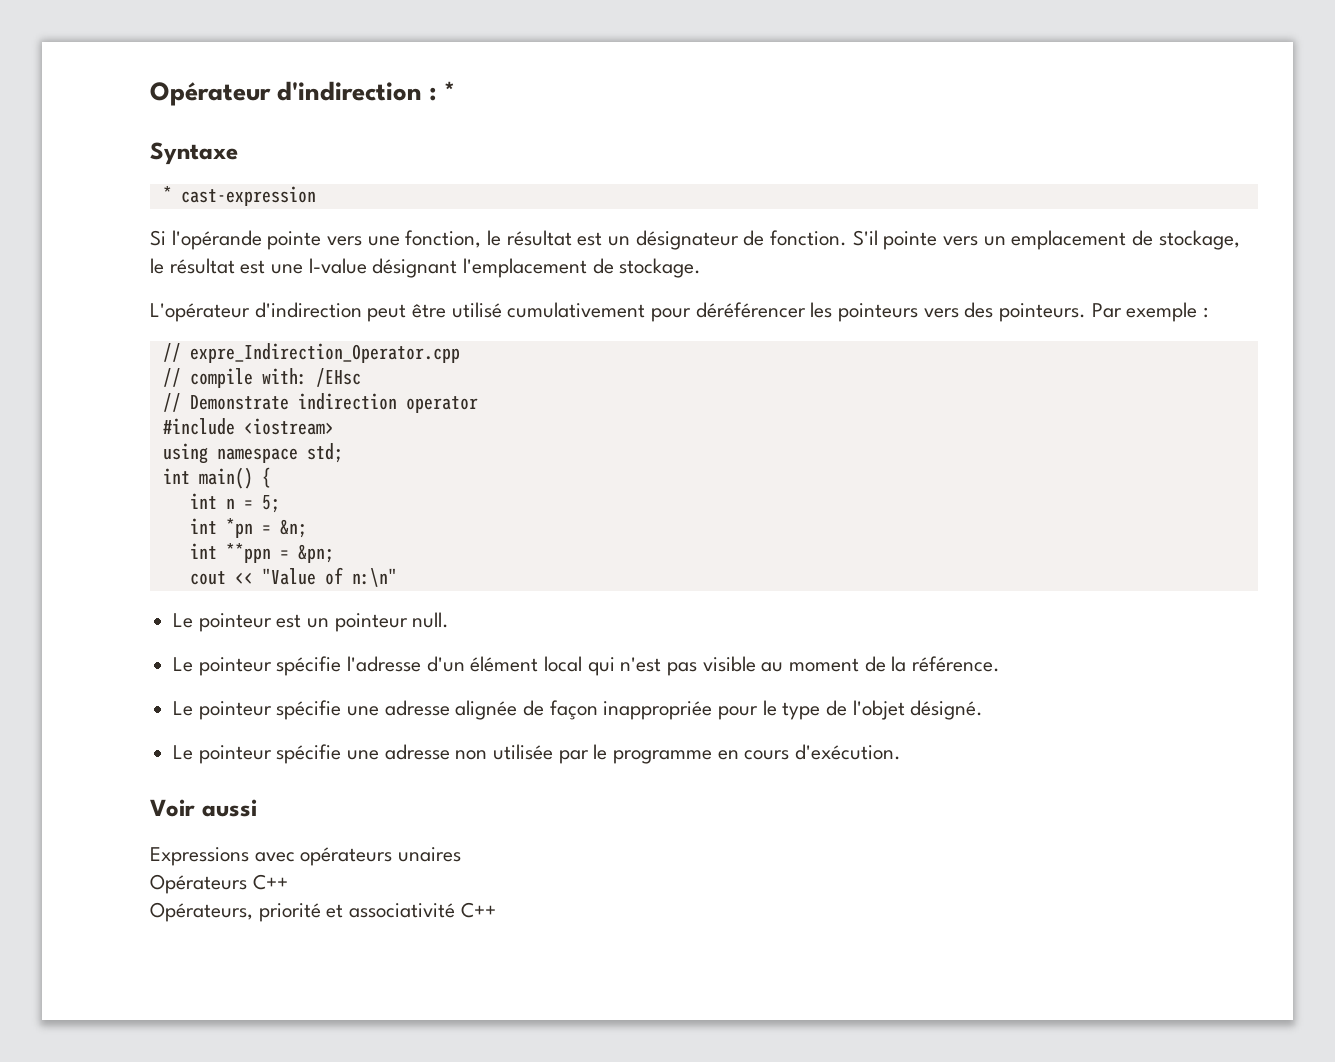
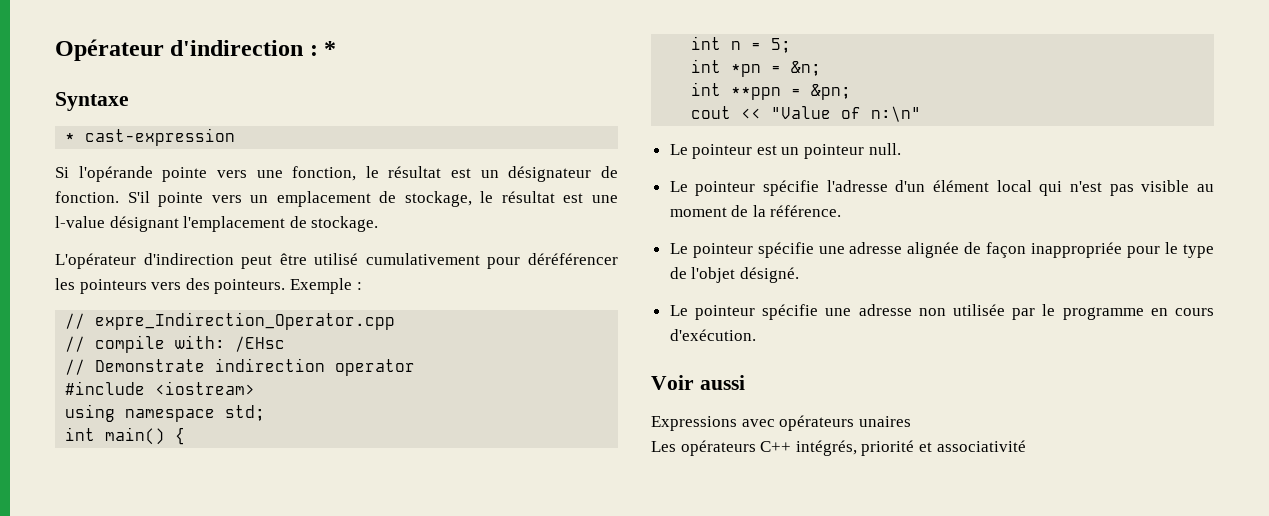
- Par exemple :
+ Exemple :
- Opérateurs C++
- Opérateurs, priorité et associativité C++
+ Les opérateurs C++ intégrés, priorité et associativité

